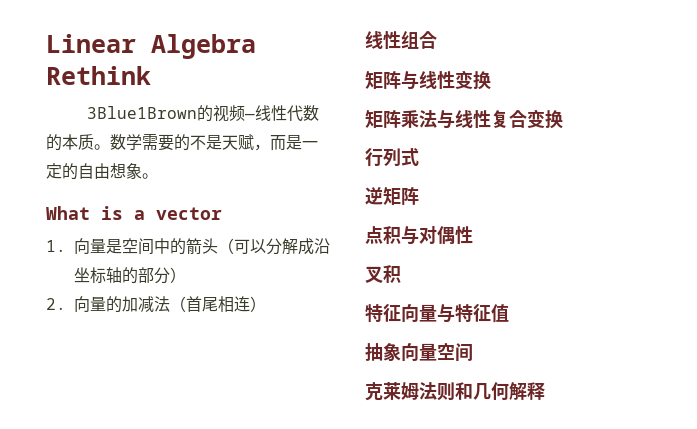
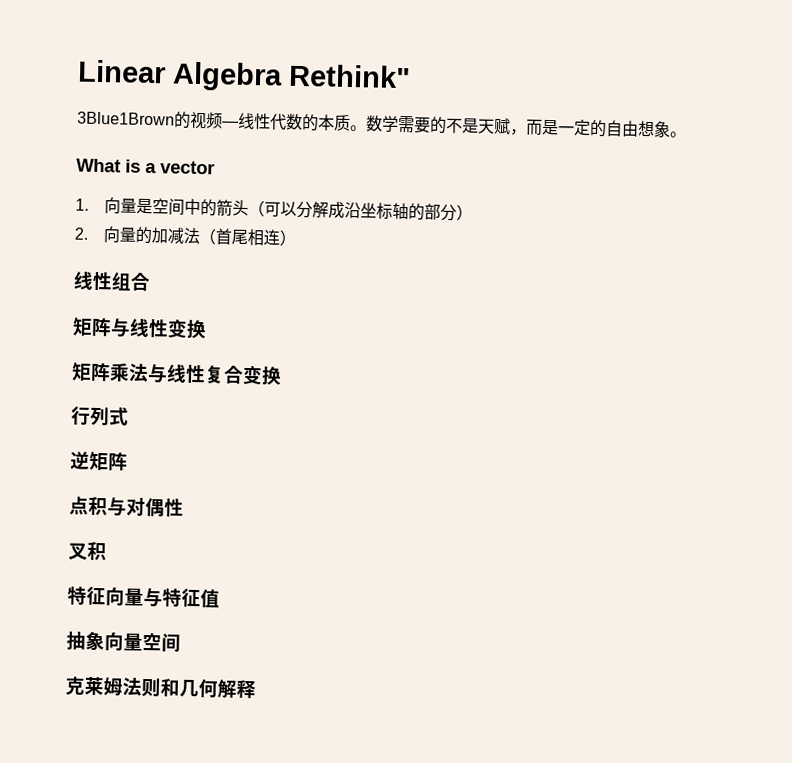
- Linear Algebra Rethink
+ Linear Algebra Rethink"

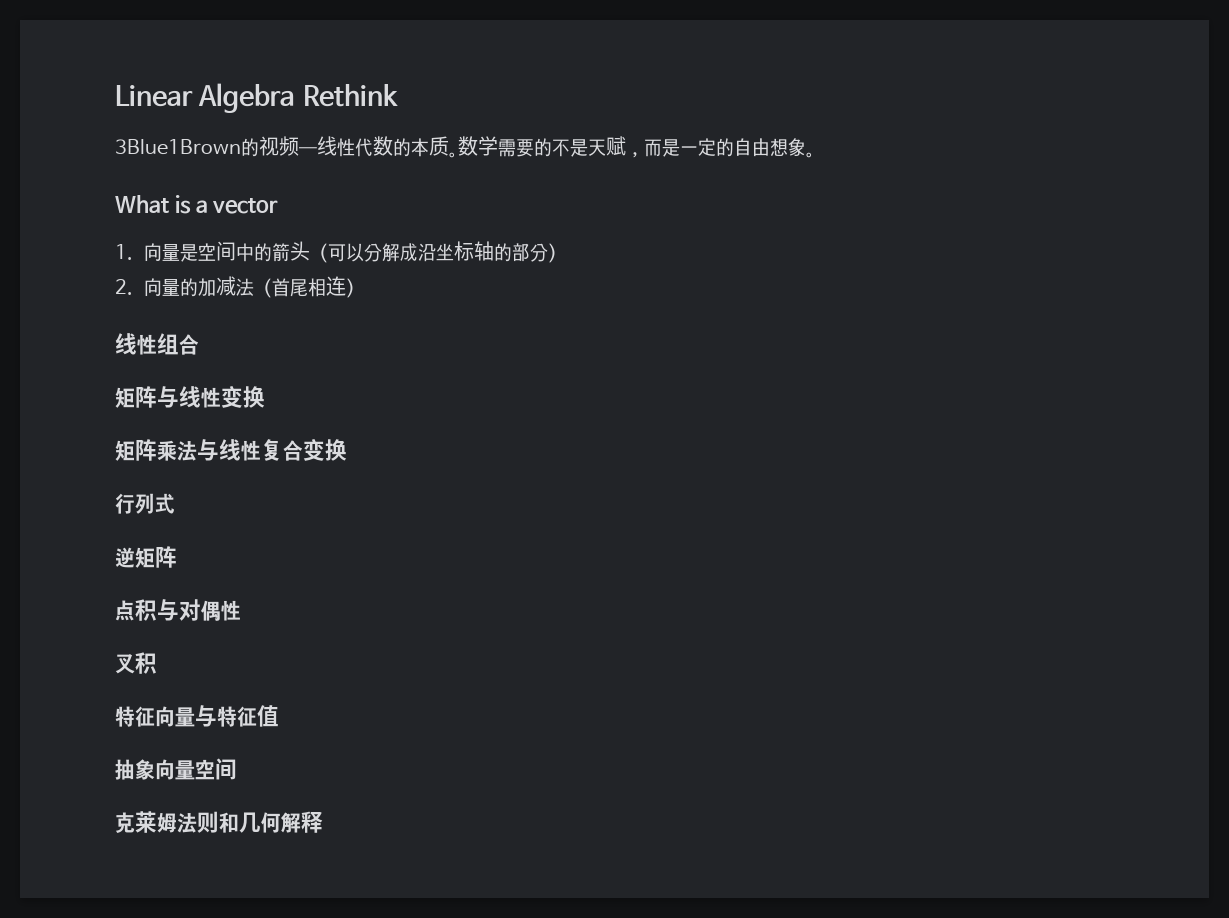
- Linear Algebra Rethink"
+ Linear Algebra Rethink

